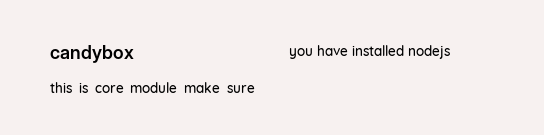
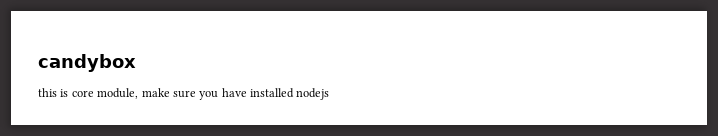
- this is core module make sure you have installed nodejs
+ this is core module, make sure you have installed nodejs

